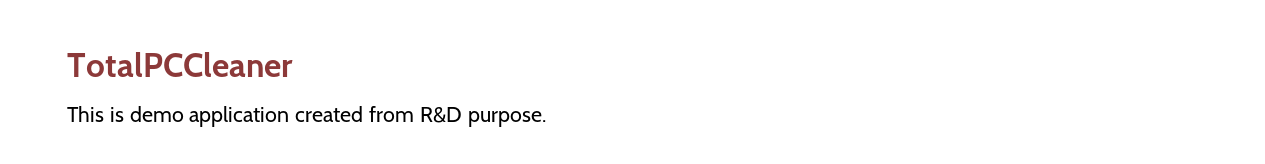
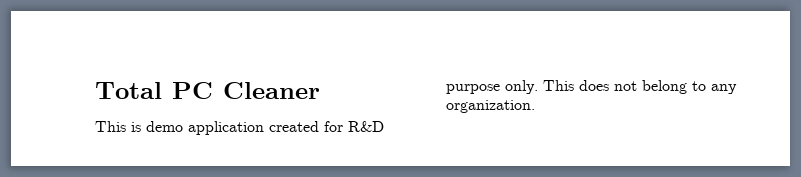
- TotalPCCleaner
+ Total PC Cleaner
- This is demo application created from R&D purpose.
+ This is demo application created for R&D purpose only. This does not belong to any organization.

